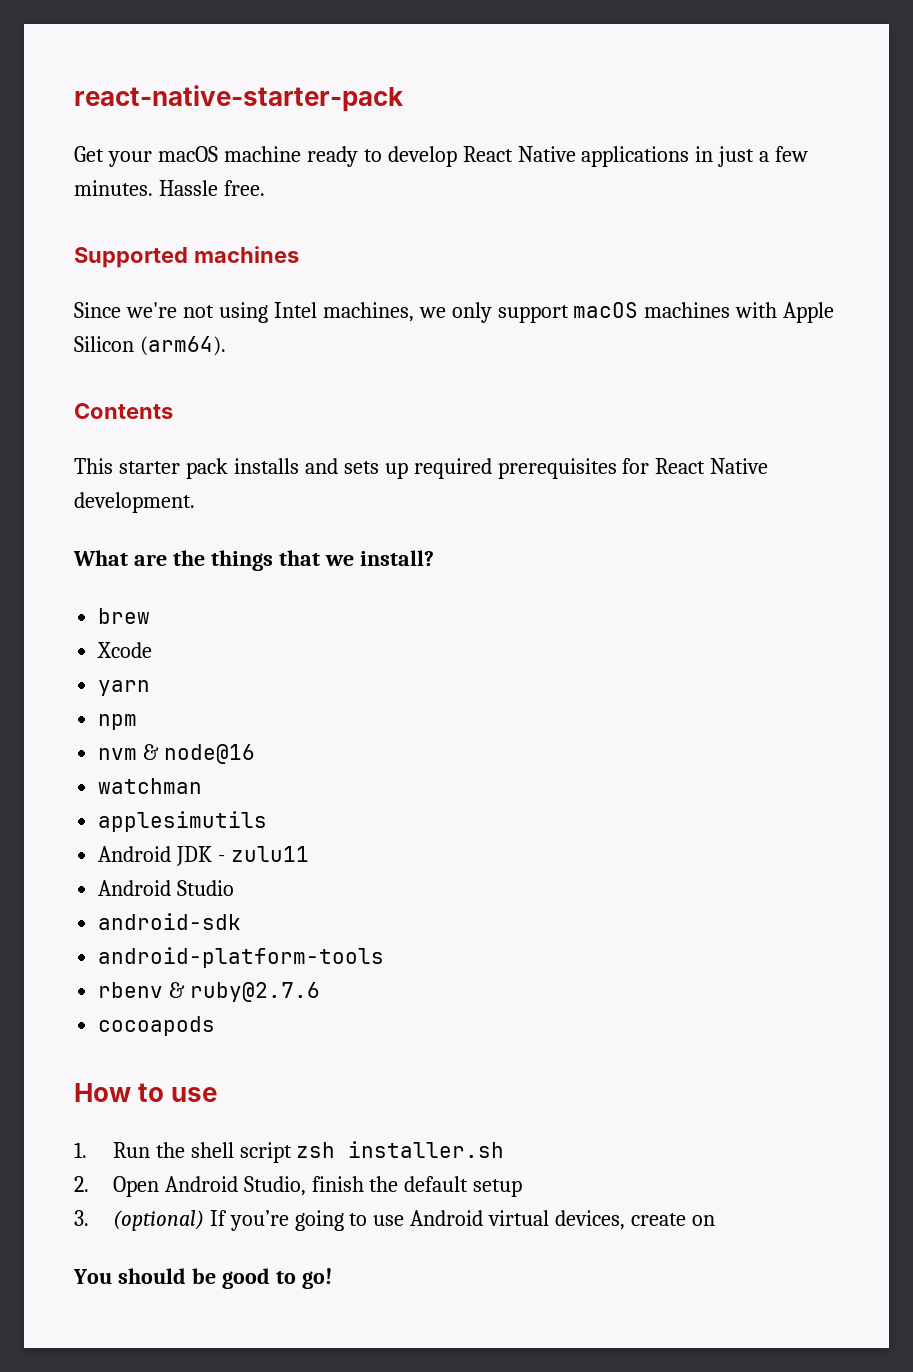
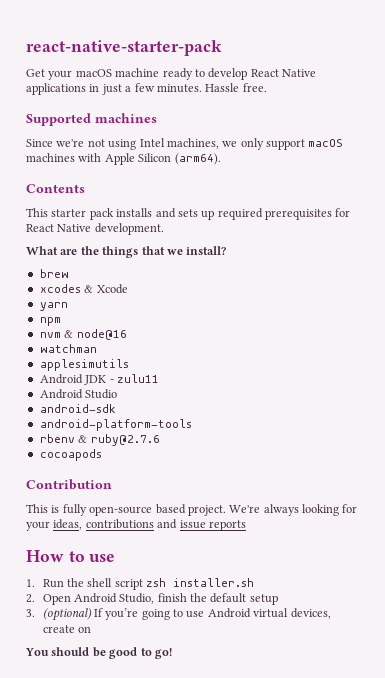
- Xcode
+ xcodes & Xcode
+ Contribution
+ This is fully open-source based project. We're always looking for your ideas, contributions and issue reports

